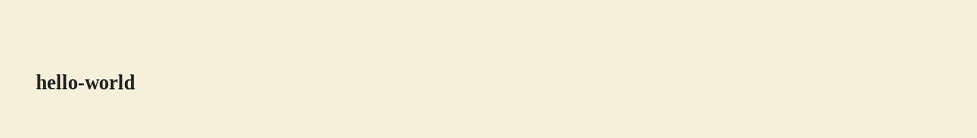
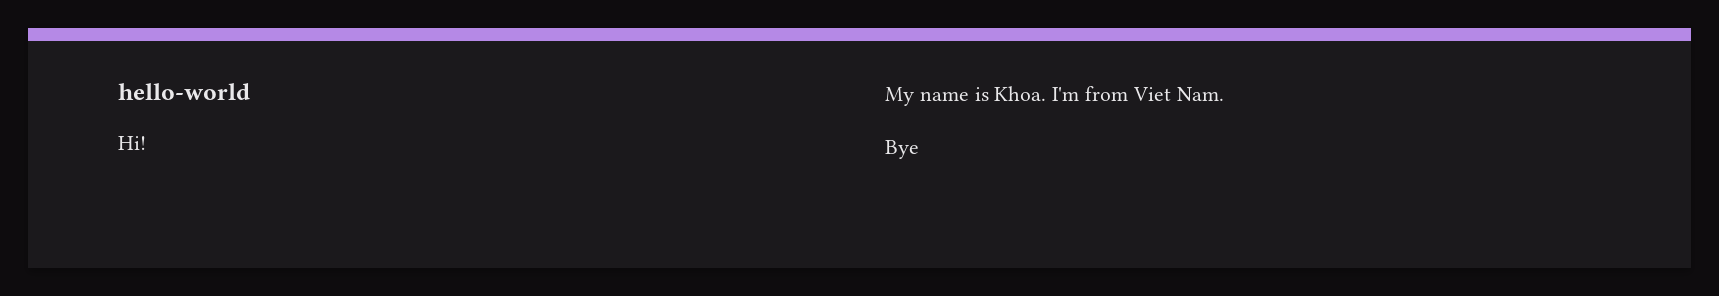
+ Hi!
+ My name is Khoa. I'm from Viet Nam.
+ Bye

